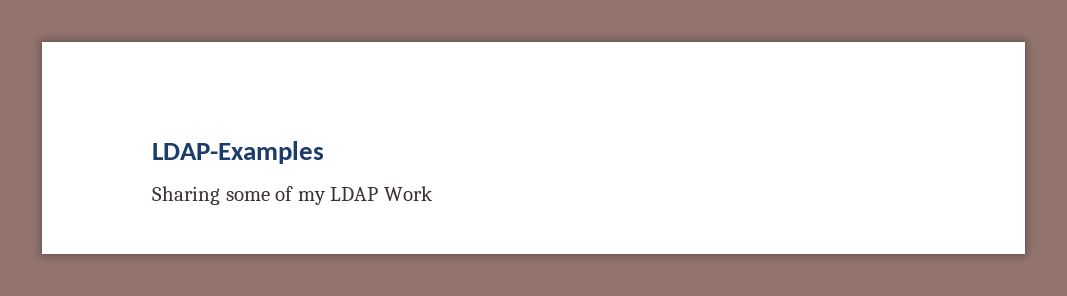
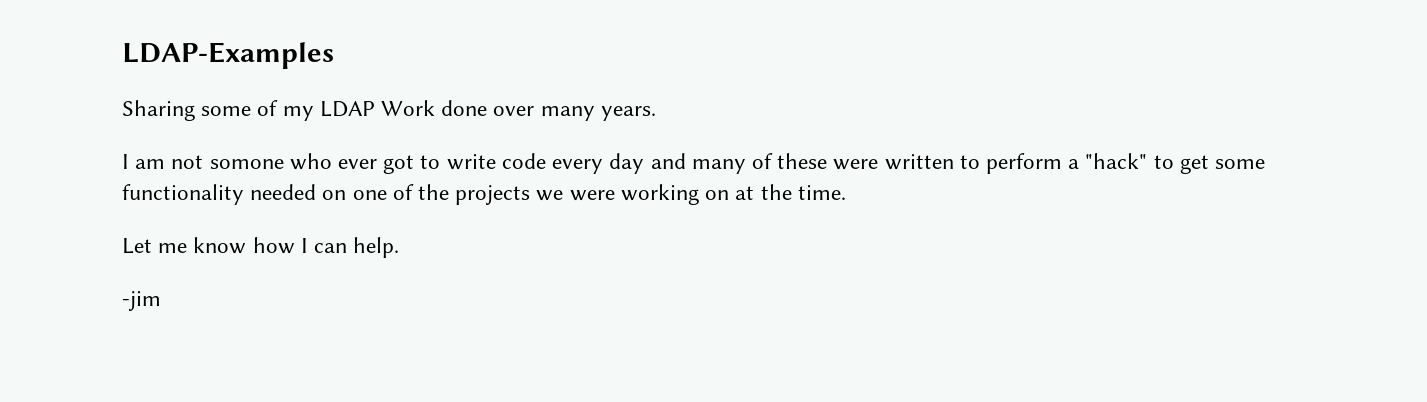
- Sharing some of my LDAP Work
+ Sharing some of my LDAP Work done over many years.
+ I am not somone who ever got to write code every day and many of these were written to perform a "hack" to get some functionality needed on one of the projects we were working on at the time.
+ Let me know how I can help.
+ -jim

